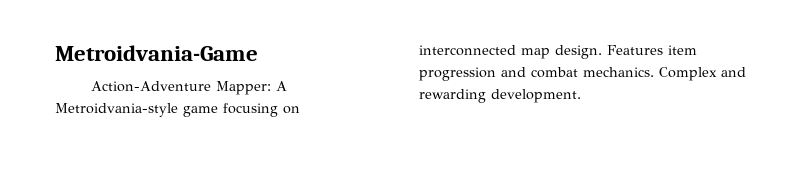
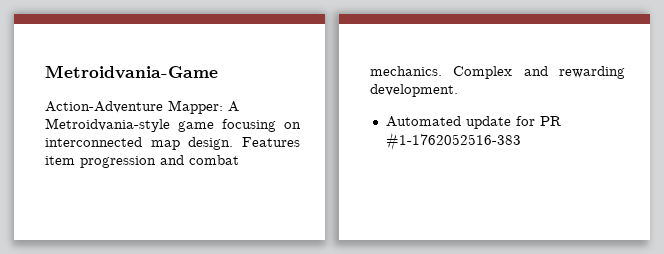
+ Automated update for PR #1-1762052516-383

